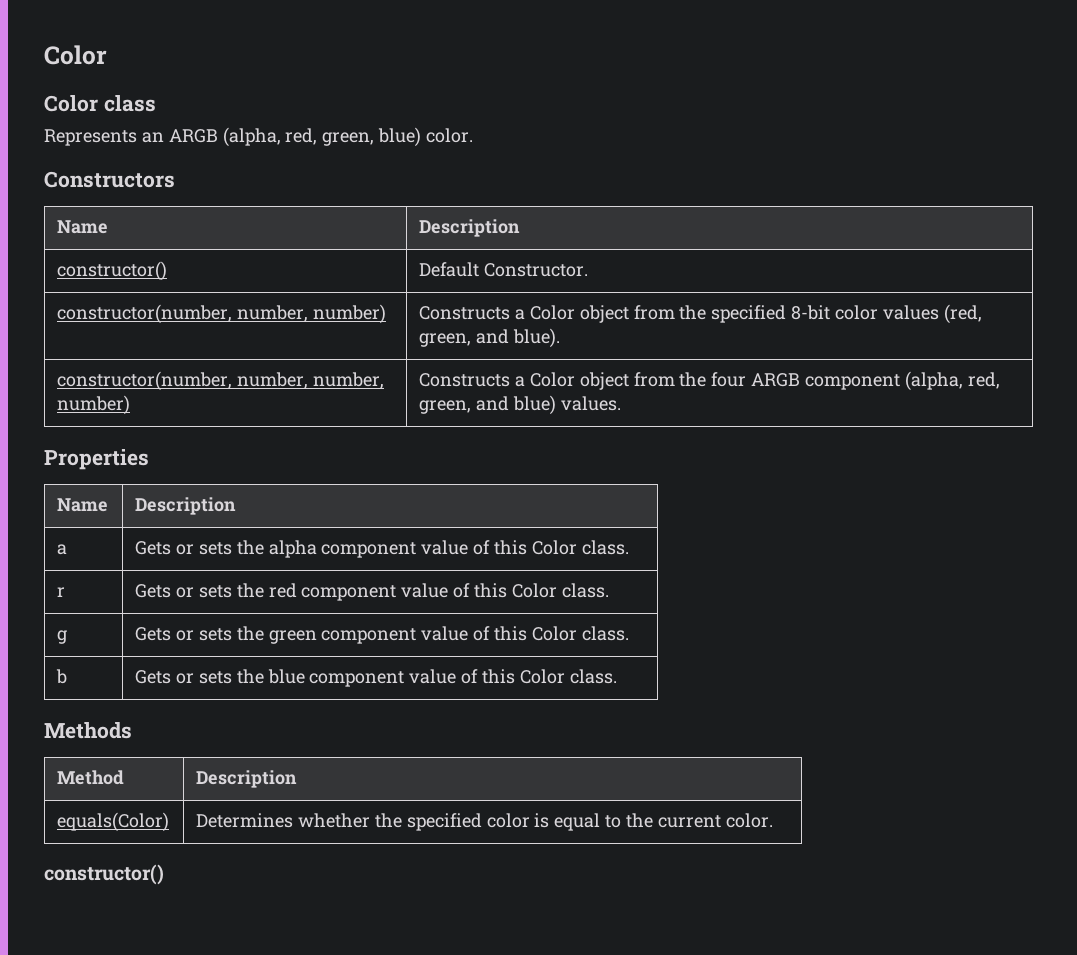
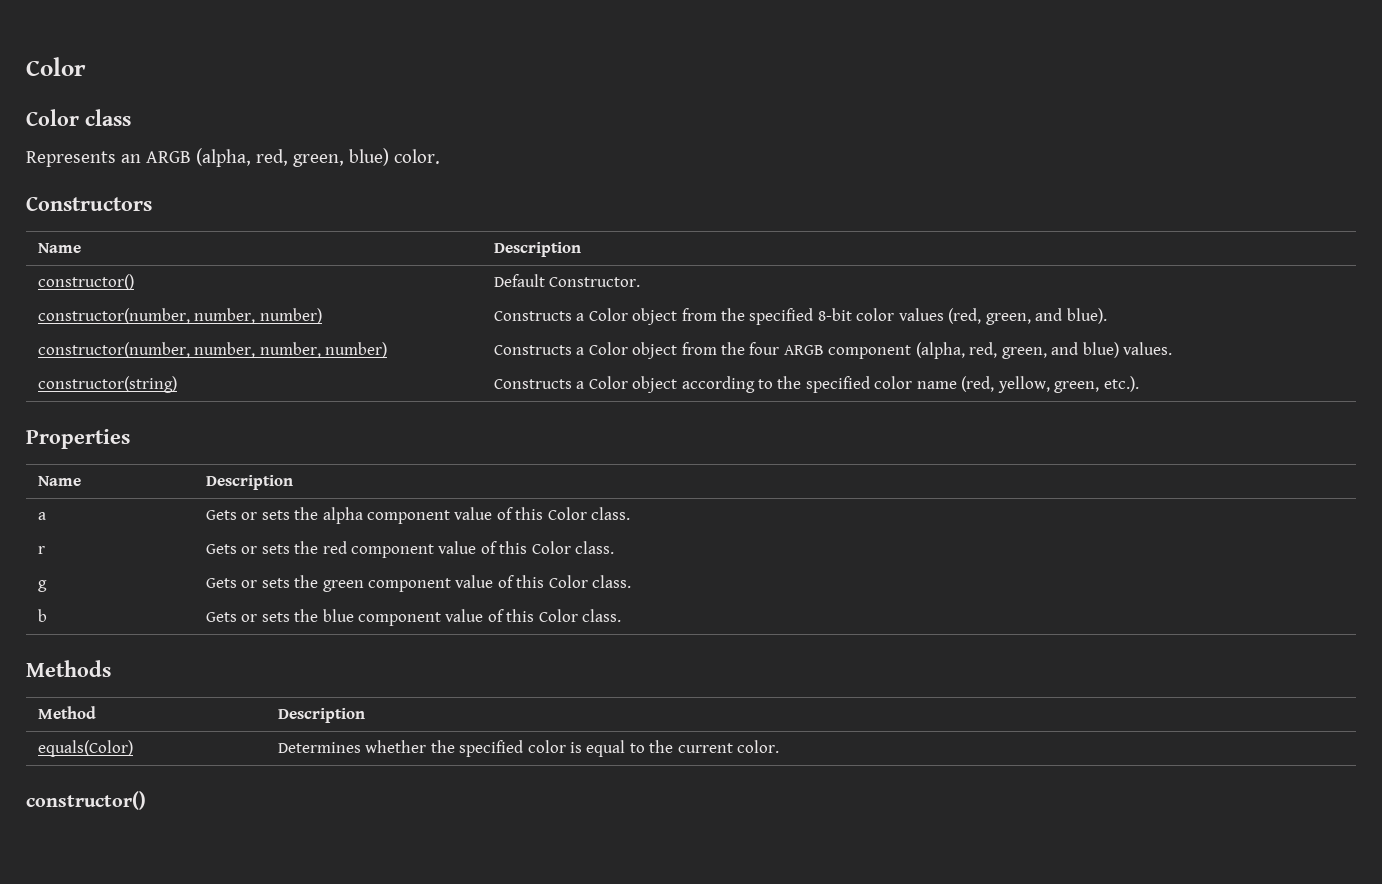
+ constructor(string) | Constructs a Color object according to the specified color name (red, yellow, green, etc.).

